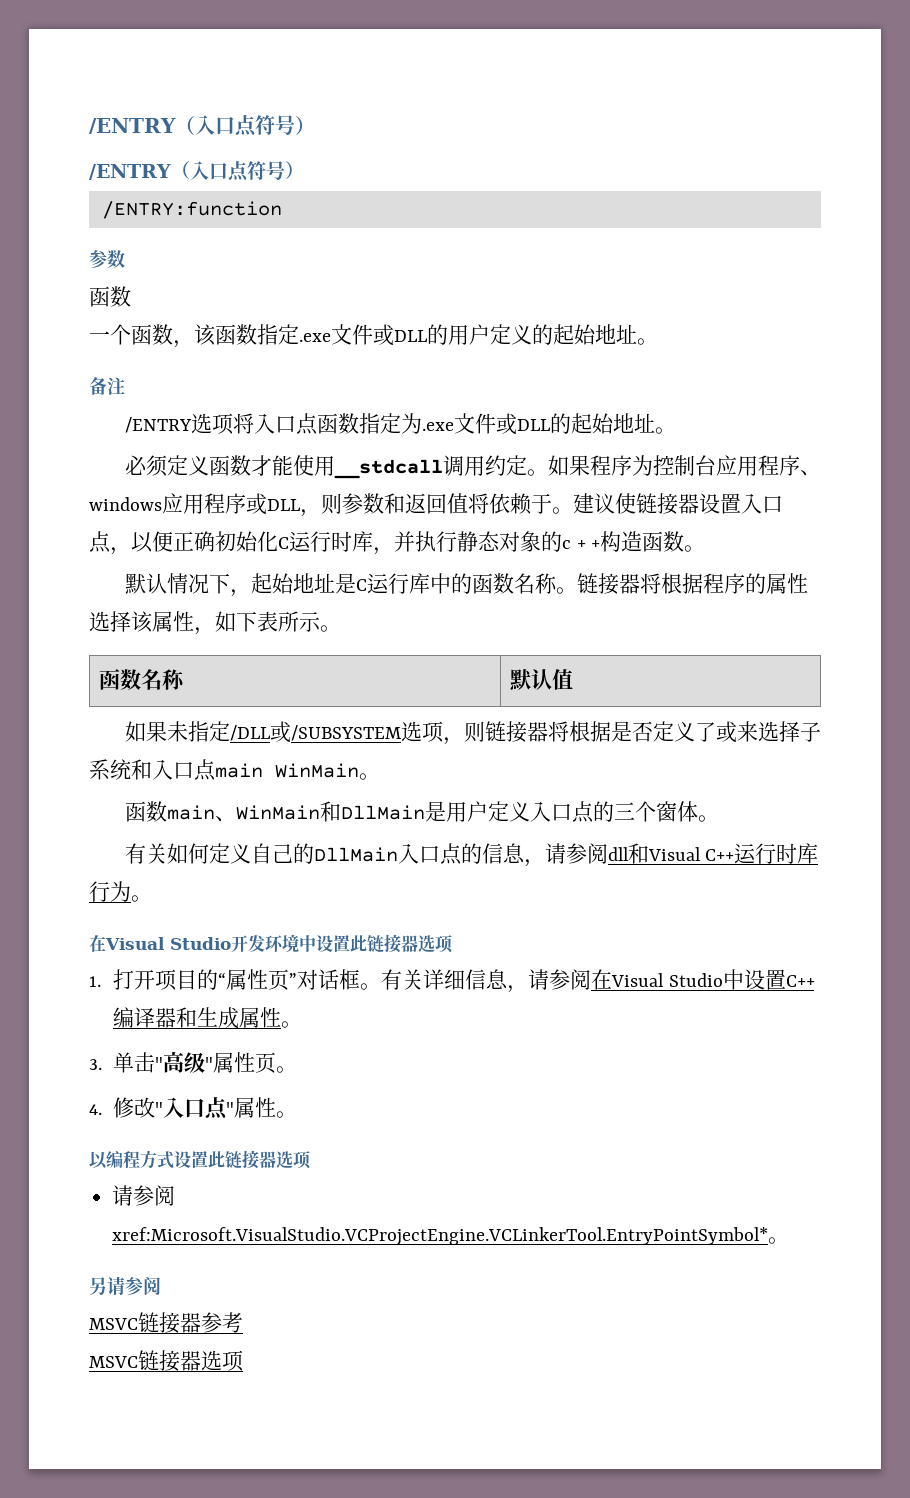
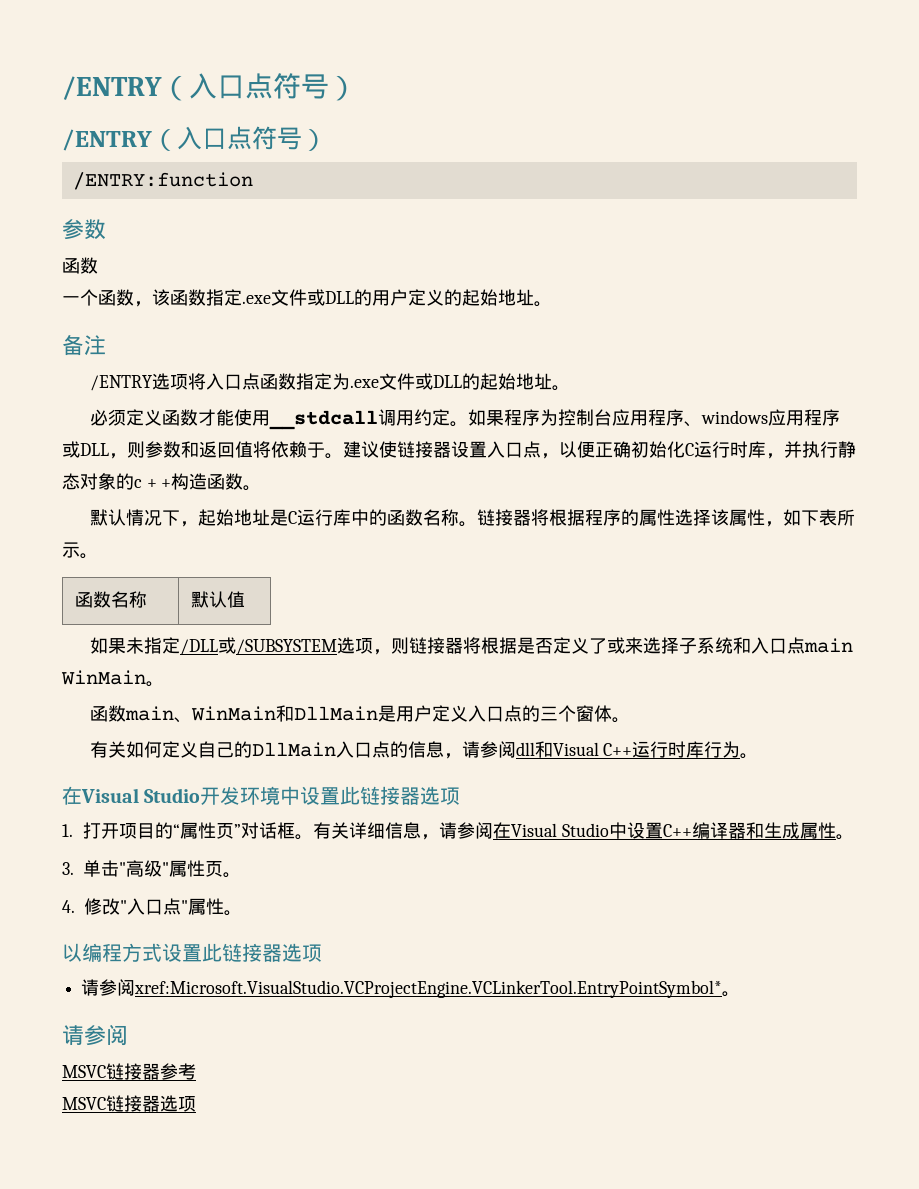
  请参阅xref:Microsoft.VisualStudio.VCProjectEngine.VCLinkerTool.EntryPointSymbol*。
- 另请参阅
+ 请参阅

